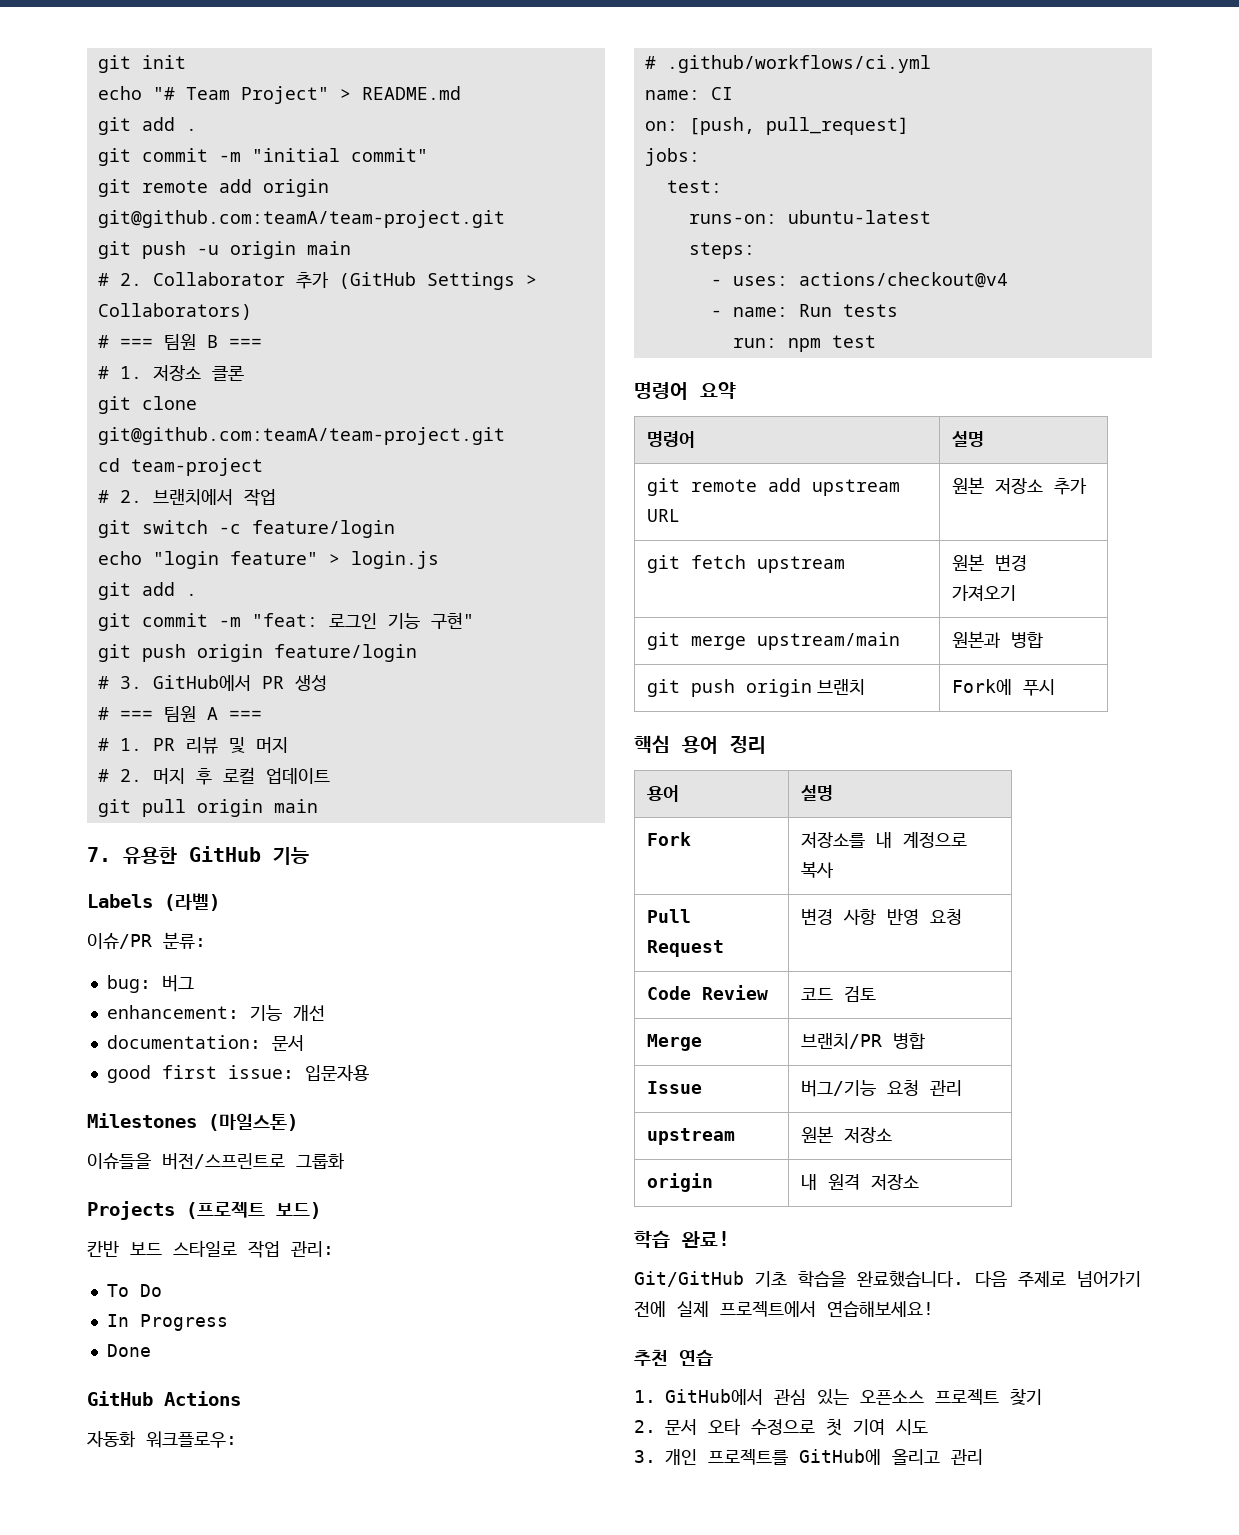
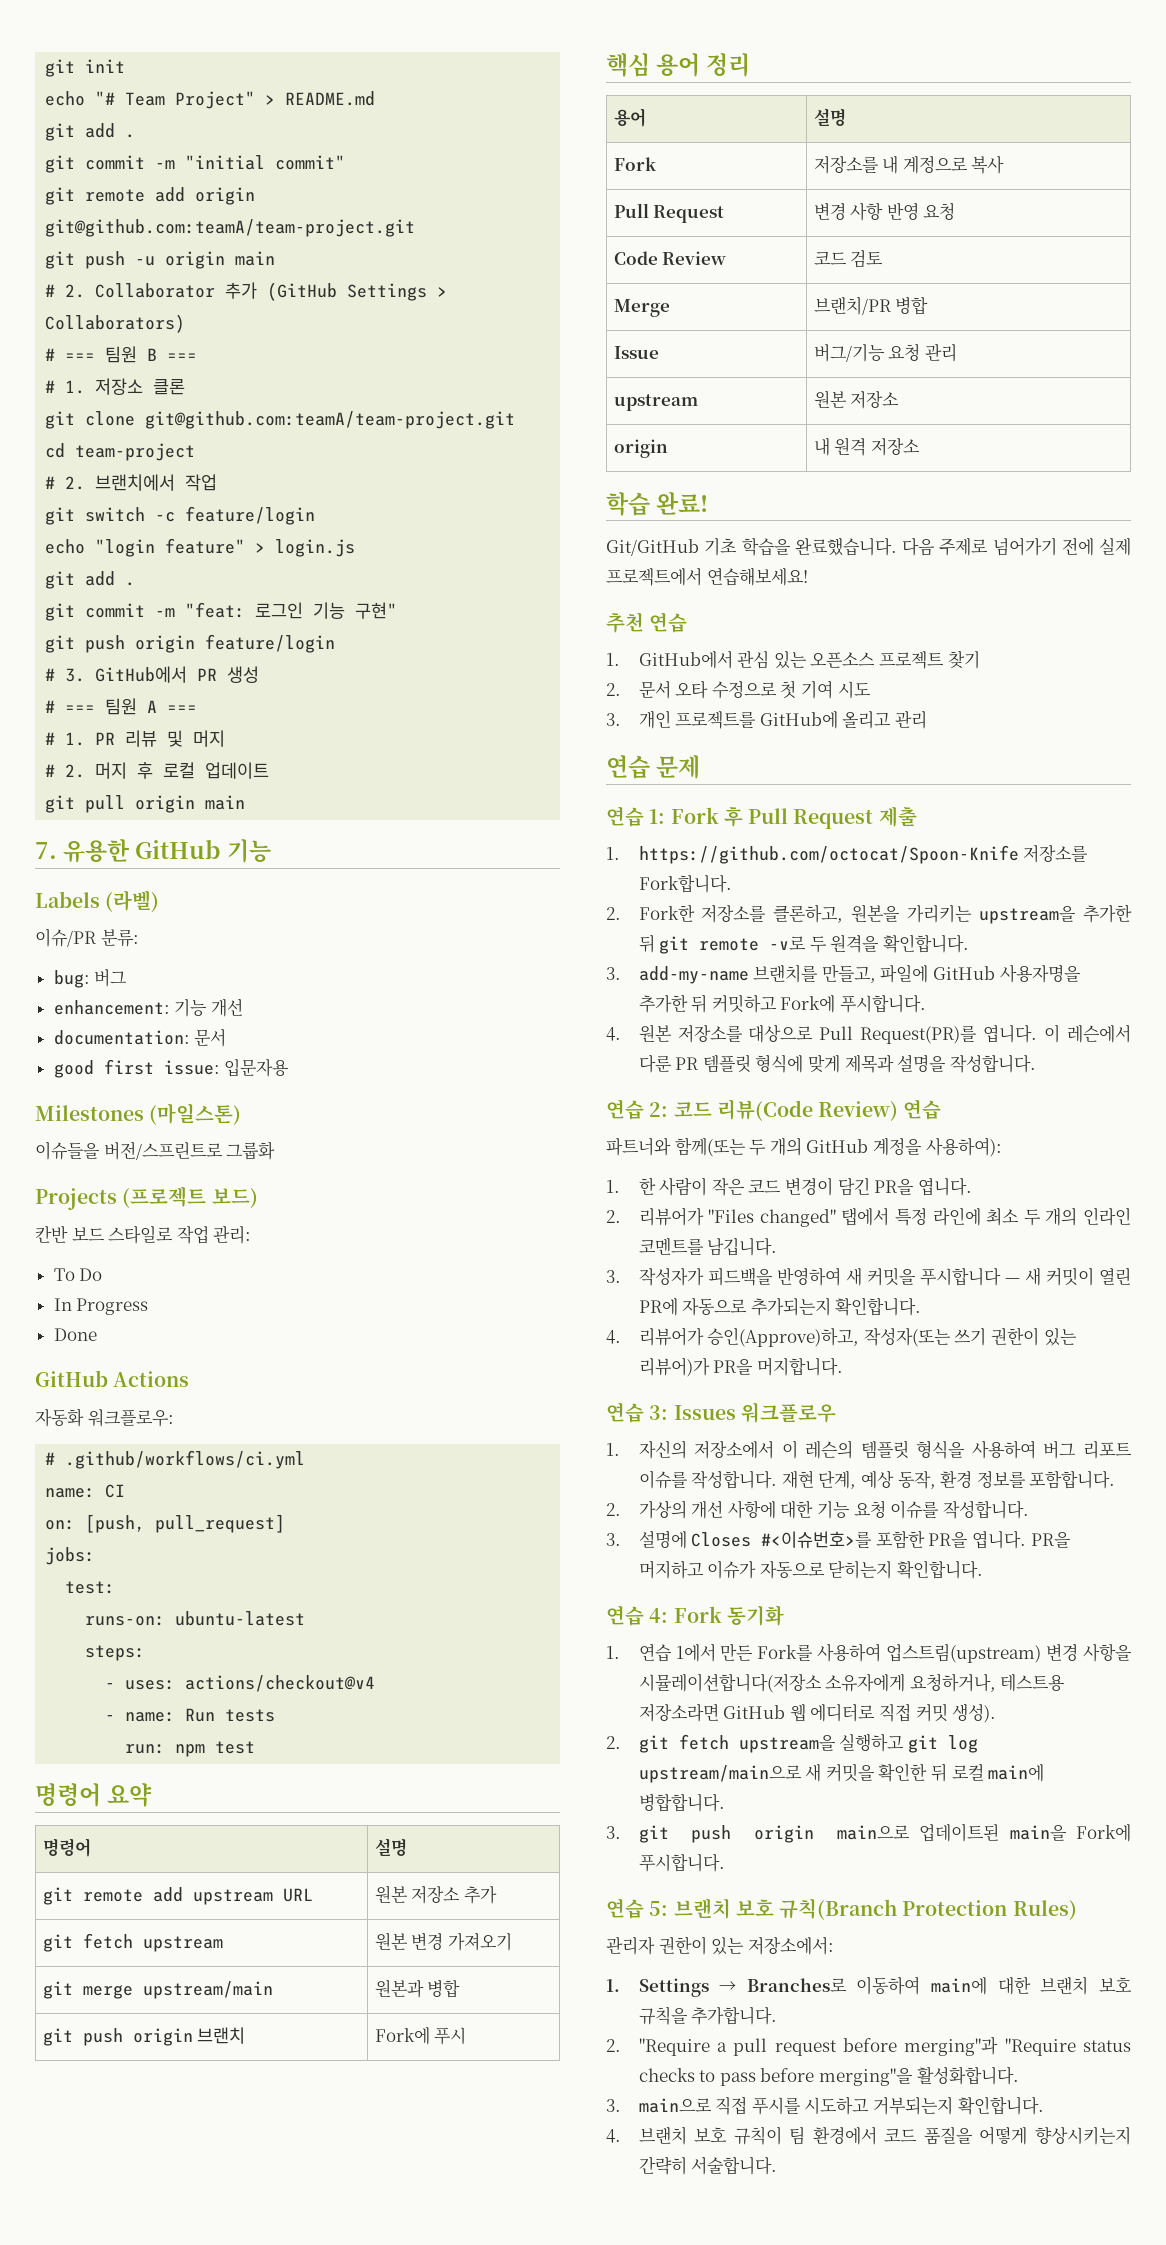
+ 연습 문제
+ 연습 1: Fork 후 Pull Request 제출
+ 1. https://github.com/octocat/Spoon-Knife 저장소를 Fork합니다.
+ 2. Fork한 저장소를 클론하고, 원본을 가리키는 upstream을 추가한 뒤 git remote -v로 두 원격을 확인합니다.
+ 3. add-my-name 브랜치를 만들고, 파일에 GitHub 사용자명을 추가한 뒤 커밋하고 Fork에 푸시합니다.
+ 4. 원본 저장소를 대상으로 Pull Request(PR)를 엽니다. 이 레슨에서 다룬 PR 템플릿 형식에 맞게 제목과 설명을 작성합니다.
+ 연습 2: 코드 리뷰(Code Review) 연습
+ 파트너와 함께(또는 두 개의 GitHub 계정을 사용하여):
+ 1. 한 사람이 작은 코드 변경이 담긴 PR을 엽니다.
+ 2. 리뷰어가 "Files changed" 탭에서 특정 라인에 최소 두 개의 인라인 코멘트를 남깁니다.
+ 3. 작성자가 피드백을 반영하여 새 커밋을 푸시합니다 — 새 커밋이 열린 PR에 자동으로 추가되는지 확인합니다.
+ 4. 리뷰어가 승인(Approve)하고, 작성자(또는 쓰기 권한이 있는 리뷰어)가 PR을 머지합니다.
+ 연습 3: Issues 워크플로우
+ 1. 자신의 저장소에서 이 레슨의 템플릿 형식을 사용하여 버그 리포트 이슈를 작성합니다. 재현 단계, 예상 동작, 환경 정보를 포함합니다.
+ 2. 가상의 개선 사항에 대한 기능 요청 이슈를 작성합니다.
+ 3. 설명에 Closes #<이슈번호>를 포함한 PR을 엽니다. PR을 머지하고 이슈가 자동으로 닫히는지 확인합니다.
+ 연습 4: Fork 동기화
+ 1. 연습 1에서 만든 Fork를 사용하여 업스트림(upstream) 변경 사항을 시뮬레이션합니다(저장소 소유자에게 요청하거나, 테스트용 저장소라면 GitHub 웹 에디터로 직접 커밋 생성).
+ 2. git fetch upstream을 실행하고 git log upstream/main으로 새 커밋을 확인한 뒤 로컬 main에 병합합니다.
+ 3. git push origin main으로 업데이트된 main을 Fork에 푸시합니다.
+ 연습 5: 브랜치 보호 규칙(Branch Protection Rules)
+ 관리자 권한이 있는 저장소에서:
+ 1. Settings → Branches로 이동하여 main에 대한 브랜치 보호 규칙을 추가합니다.
+ 2. "Require a pull request before merging"과 "Require status checks to pass before merging"을 활성화합니다.
+ 3. main으로 직접 푸시를 시도하고 거부되는지 확인합니다.
+ 4. 브랜치 보호 규칙이 팀 환경에서 코드 품질을 어떻게 향상시키는지 간략히 서술합니다.

